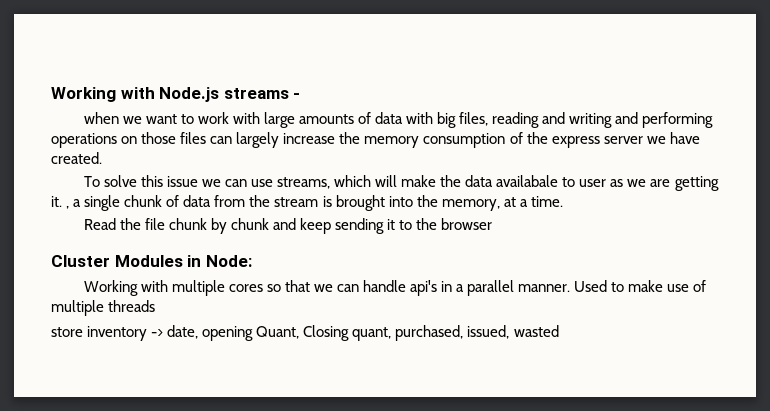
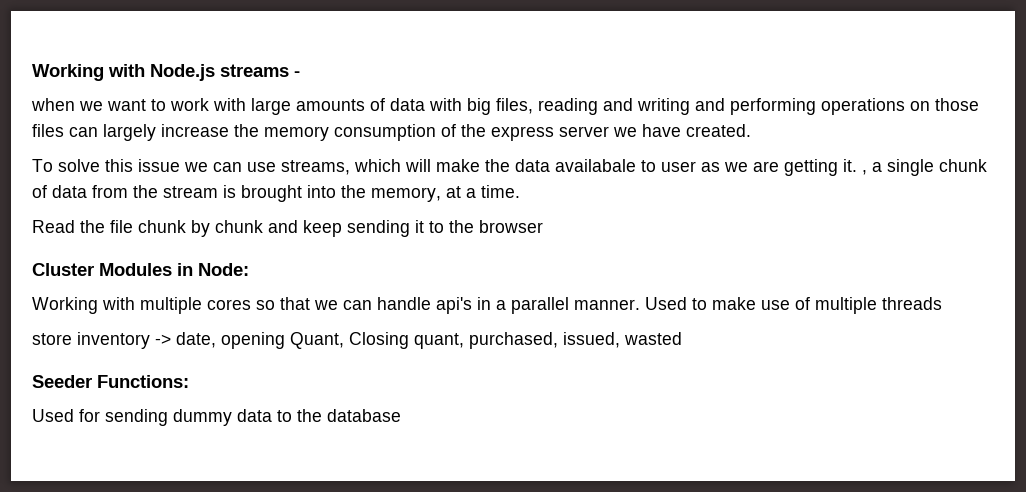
+ Seeder Functions:
+ Used for sending dummy data to the database

